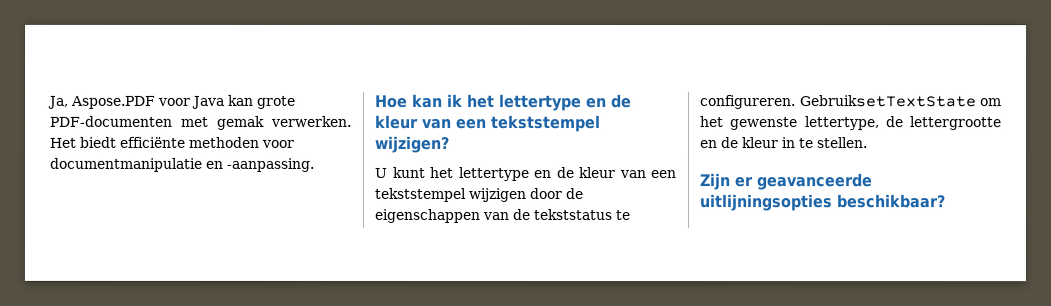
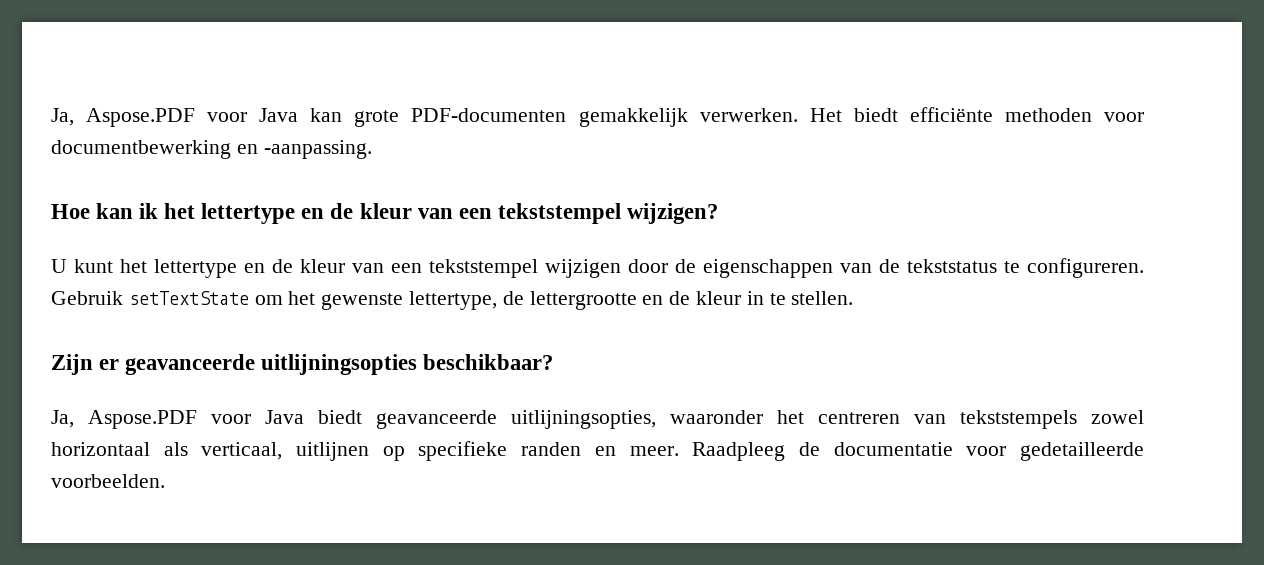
- Ja, Aspose.PDF voor Java kan grote PDF-documenten met gemak verwerken.
+ Ja, Aspose.PDF voor Java kan grote PDF-documenten gemakkelijk verwerken.
- Het biedt efficiënte methoden voor documentmanipulatie en -aanpassing.
+ Het biedt efficiënte methoden voor documentbewerking en -aanpassing.
- GebruiksetTextState om het gewenste lettertype, de lettergrootte en de kleur in te stellen.
+ Gebruik setTextState om het gewenste lettertype, de lettergrootte en de kleur in te stellen.
+ Ja, Aspose.PDF voor Java biedt geavanceerde uitlijningsopties, waaronder het centreren van tekststempels zowel horizontaal als verticaal, uitlijnen op specifieke randen en meer. Raadpleeg de documentatie voor gedetailleerde voorbeelden.

